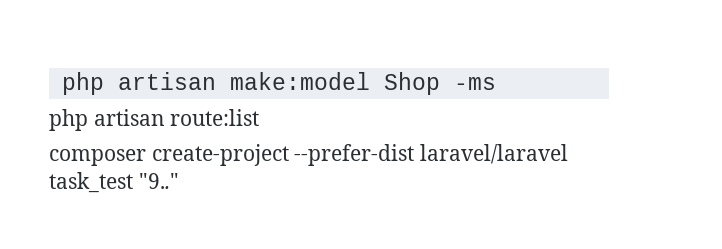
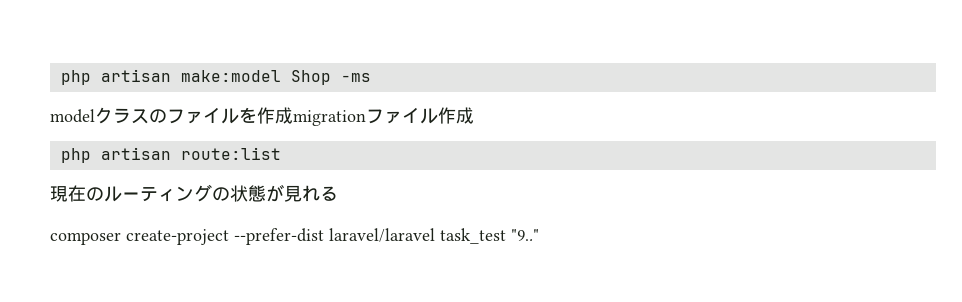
+ modelクラスのファイルを作成migrationファイル作成
  php artisan route:list
+ 現在のルーティングの状態が見れる

